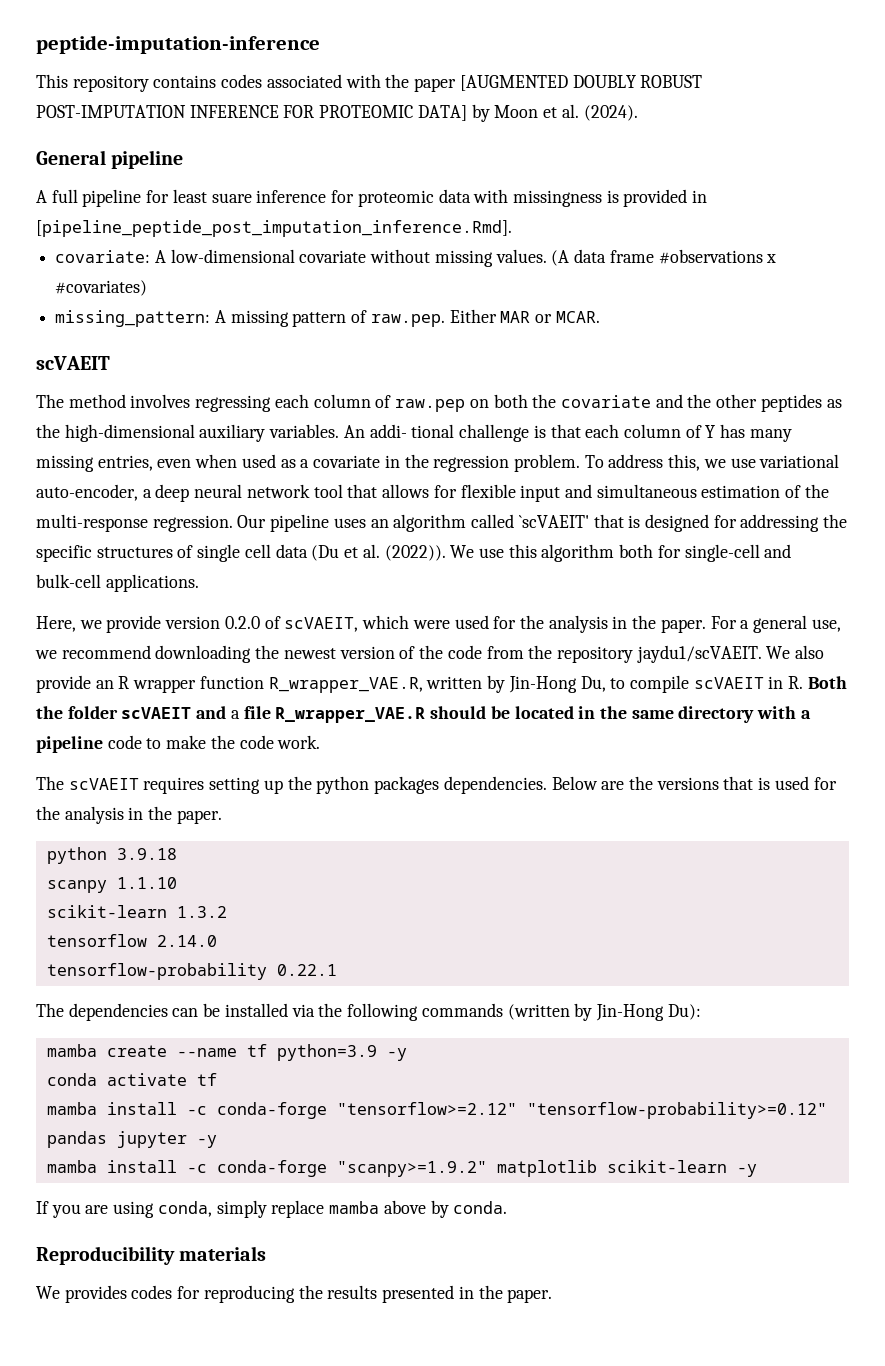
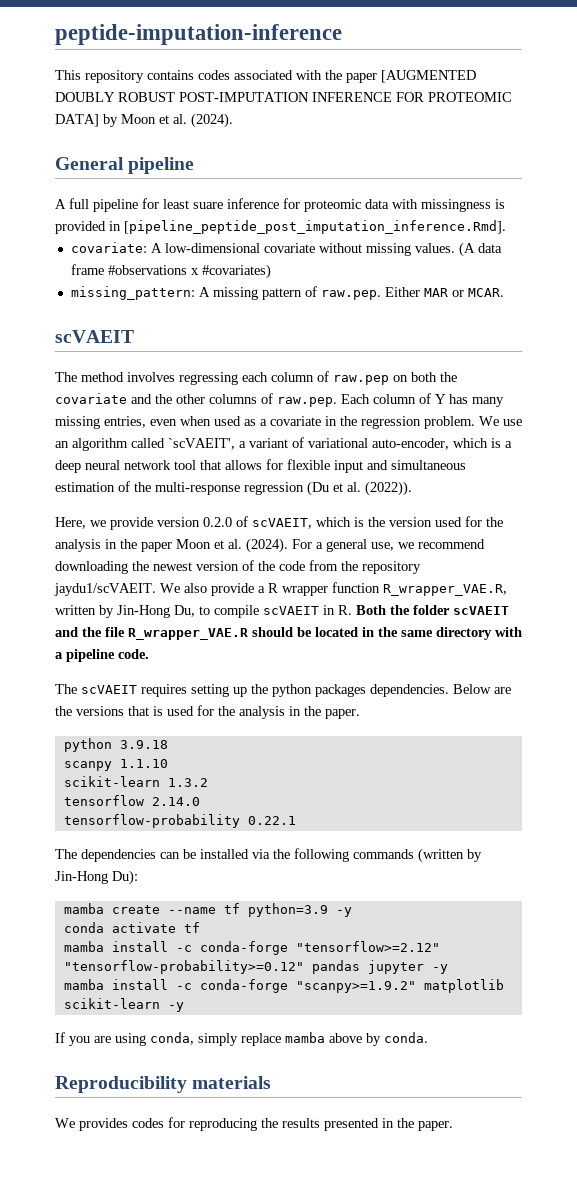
- The method involves regressing each column of raw.pep on both the covariate and the other peptides as the high-dimensional auxiliary variables. An addi- tional challenge is that each column of Y has many missing entries, even when used as a covariate in the regression problem.
+ The method involves regressing each column of raw.pep on both the covariate and the other columns of raw.pep. Each column of Y has many missing entries, even when used as a covariate in the regression problem.
- To address this, we use variational auto-encoder, a deep neural network tool that allows for flexible input and simultaneous estimation of the multi-response regression. Our pipeline uses an algorithm called `scVAEIT' that is designed for addressing the specific structures of single cell data (Du et al. (2022)). We use this algorithm both for single-cell and bulk-cell applications.
+ We use an algorithm called `scVAEIT', a variant of variational auto-encoder, which is a deep neural network tool that allows for flexible input and simultaneous estimation of the multi-response regression (Du et al. (2022)).
- Here, we provide version 0.2.0 of scVAEIT, which were used for the analysis in the paper.
+ Here, we provide version 0.2.0 of scVAEIT, which is the version used for the analysis in the paper Moon et al. (2024).
- We also provide an R wrapper function R_wrapper_VAE.R, written by Jin-Hong Du, to compile scVAEIT in R. Both the folder scVAEIT and a file R_wrapper_VAE.R should be located in the same directory with a pipeline code to make the code work.
+ We also provide a R wrapper function R_wrapper_VAE.R, written by Jin-Hong Du, to compile scVAEIT in R. Both the folder scVAEIT and the file R_wrapper_VAE.R should be located in the same directory with a pipeline code.

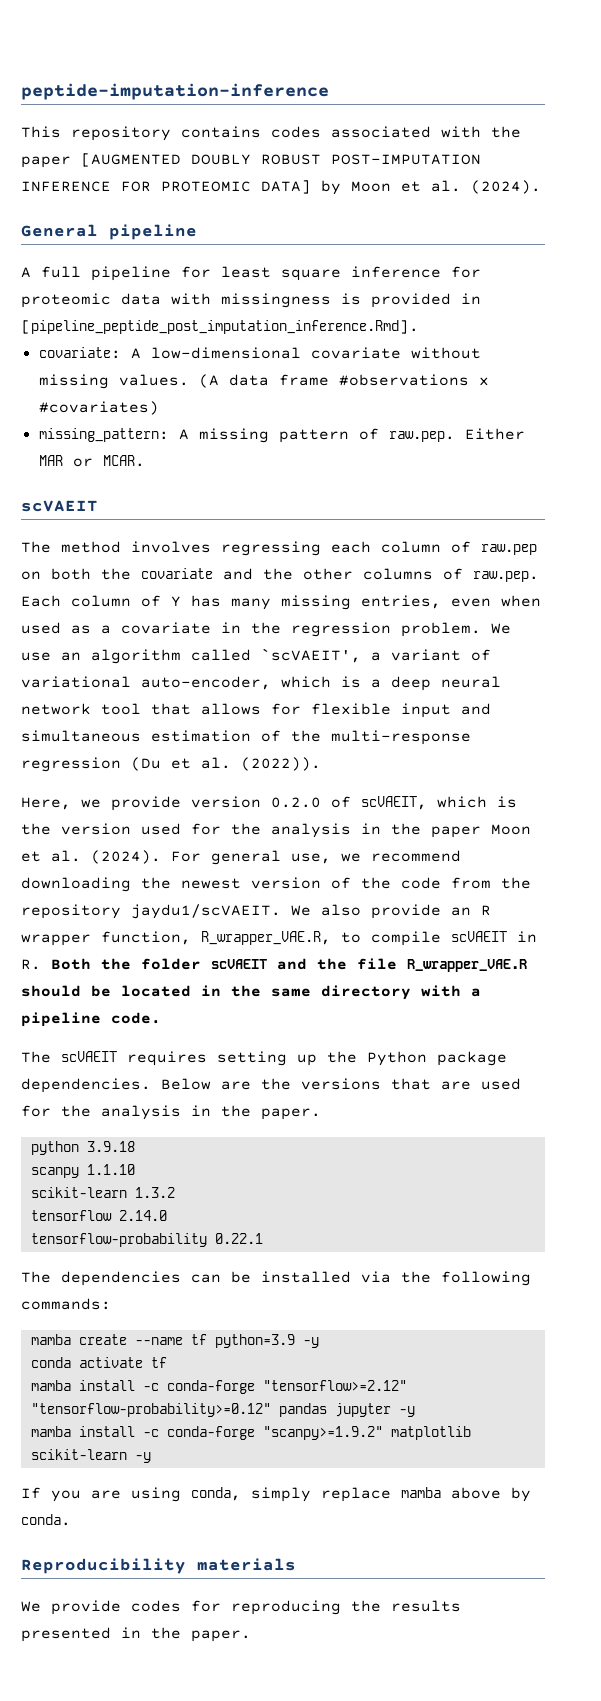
- A full pipeline for least suare inference for proteomic data with missingness is provided in [pipeline_peptide_post_imputation_inference.Rmd].
+ A full pipeline for least square inference for proteomic data with missingness is provided in [pipeline_peptide_post_imputation_inference.Rmd].
- For a general use, we recommend downloading the newest version of the code from the repository jaydu1/scVAEIT.
+ For general use, we recommend downloading the newest version of the code from the repository jaydu1/scVAEIT.
- We also provide a R wrapper function R_wrapper_VAE.R, written by Jin-Hong Du, to compile scVAEIT in R. Both the folder scVAEIT and the file R_wrapper_VAE.R should be located in the same directory with a pipeline code.
+ We also provide an R wrapper function, R_wrapper_VAE.R, to compile scVAEIT in R. Both the folder scVAEIT and the file R_wrapper_VAE.R should be located in the same directory with a pipeline code.
- The scVAEIT requires setting up the python packages dependencies.
+ The scVAEIT requires setting up the Python package dependencies.
- Below are the versions that is used for the analysis in the paper.
+ Below are the versions that are used for the analysis in the paper.
- The dependencies can be installed via the following commands (written by Jin-Hong Du):
+ The dependencies can be installed via the following commands:
- We provides codes for reproducing the results presented in the paper.
+ We provide codes for reproducing the results presented in the paper.

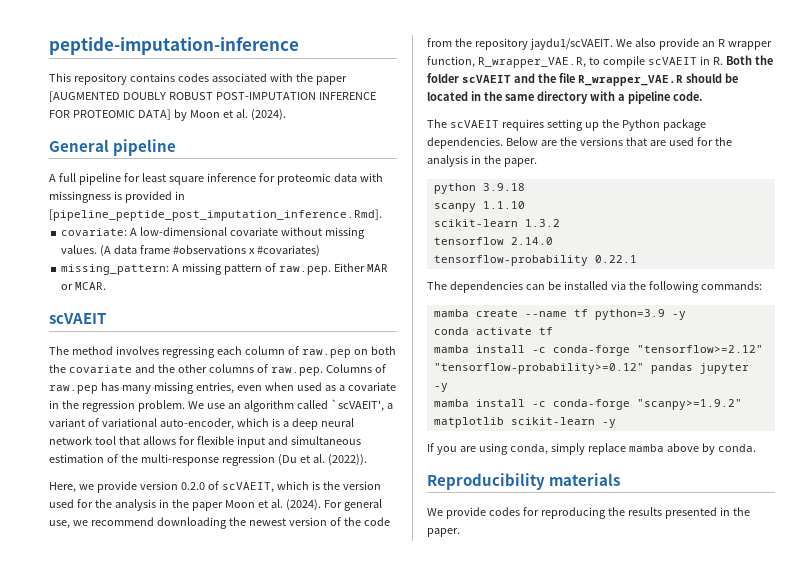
- The method involves regressing each column of raw.pep on both the covariate and the other columns of raw.pep. Each column of Y has many missing entries, even when used as a covariate in the regression problem.
+ The method involves regressing each column of raw.pep on both the covariate and the other columns of raw.pep. Columns of raw.pep has many missing entries, even when used as a covariate in the regression problem.

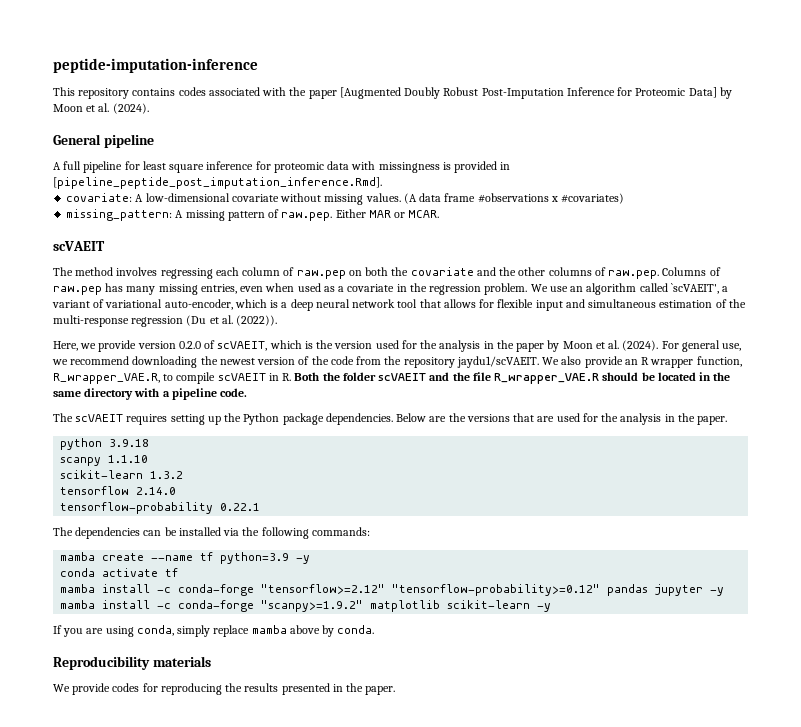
- This repository contains codes associated with the paper [AUGMENTED DOUBLY ROBUST POST-IMPUTATION INFERENCE FOR PROTEOMIC DATA] by Moon et al. (2024).
+ This repository contains codes associated with the paper [Augmented Doubly Robust Post-Imputation Inference for Proteomic Data] by Moon et al. (2024).
- Here, we provide version 0.2.0 of scVAEIT, which is the version used for the analysis in the paper Moon et al. (2024).
+ Here, we provide version 0.2.0 of scVAEIT, which is the version used for the analysis in the paper by Moon et al. (2024).

